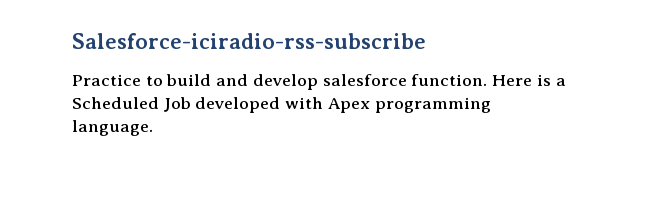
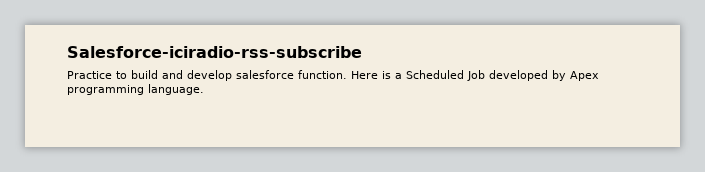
- Here is a Scheduled Job developed with Apex programming language.
+ Here is a Scheduled Job developed by Apex programming language.

